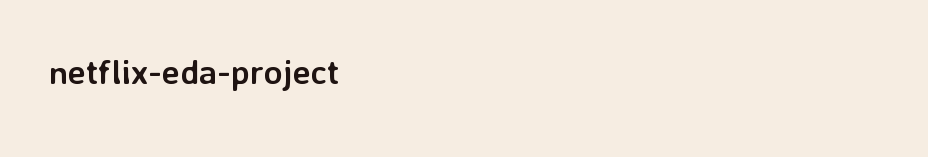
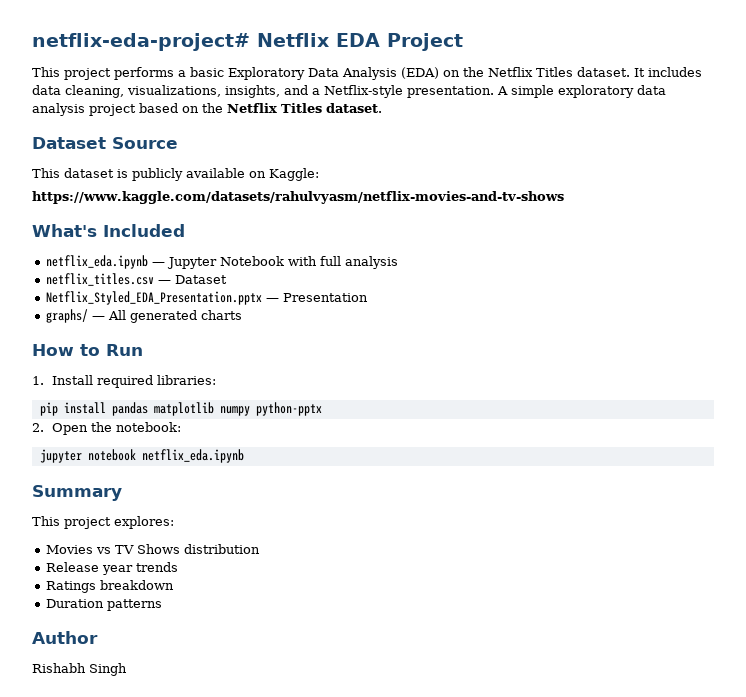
- netflix-eda-project
+ netflix-eda-project# Netflix EDA Project
+ This project performs a basic Exploratory Data Analysis (EDA) on the Netflix Titles dataset. It includes data cleaning, visualizations, insights, and a Netflix-style presentation. A simple exploratory data analysis project based on the Netflix Titles dataset.
+ Dataset Source
+ This dataset is publicly available on Kaggle:
+ https://www.kaggle.com/datasets/rahulvyasm/netflix-movies-and-tv-shows
+ What's Included
+ netflix_eda.ipynb — Jupyter Notebook with full analysis
+ netflix_titles.csv — Dataset
+ Netflix_Styled_EDA_Presentation.pptx — Presentation
+ graphs/ — All generated charts
+ How to Run
+ 1. Install required libraries:
+ pip install pandas matplotlib numpy python-pptx
+ 2. Open the notebook:
+ jupyter notebook netflix_eda.ipynb
+ Summary
+ This project explores:
+ Movies vs TV Shows distribution
+ Release year trends
+ Ratings breakdown
+ Duration patterns
+ Author
+ Rishabh Singh

